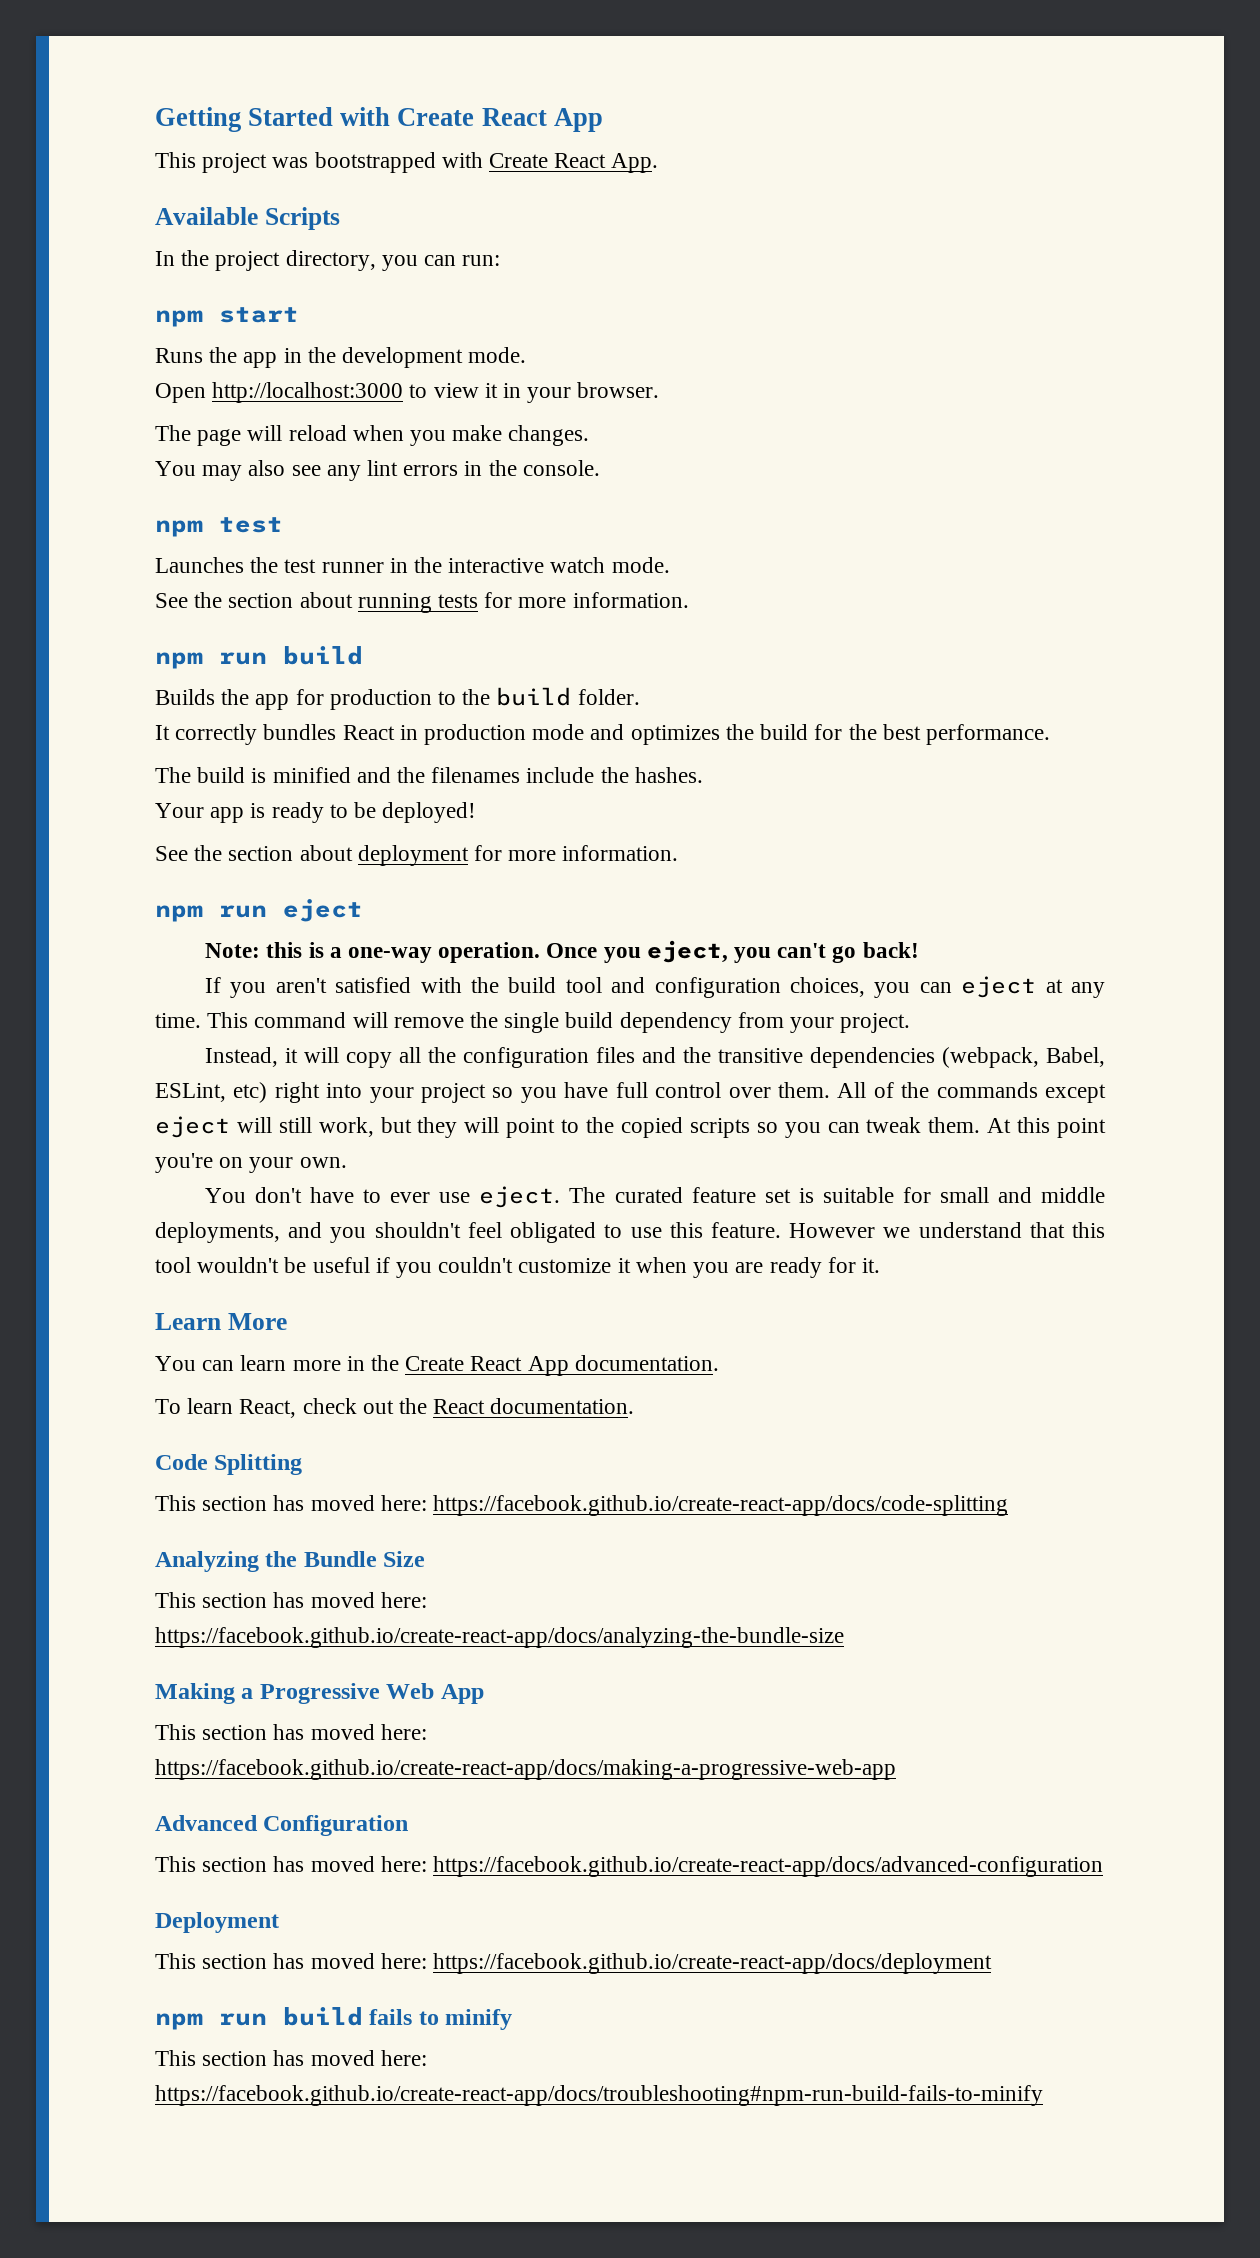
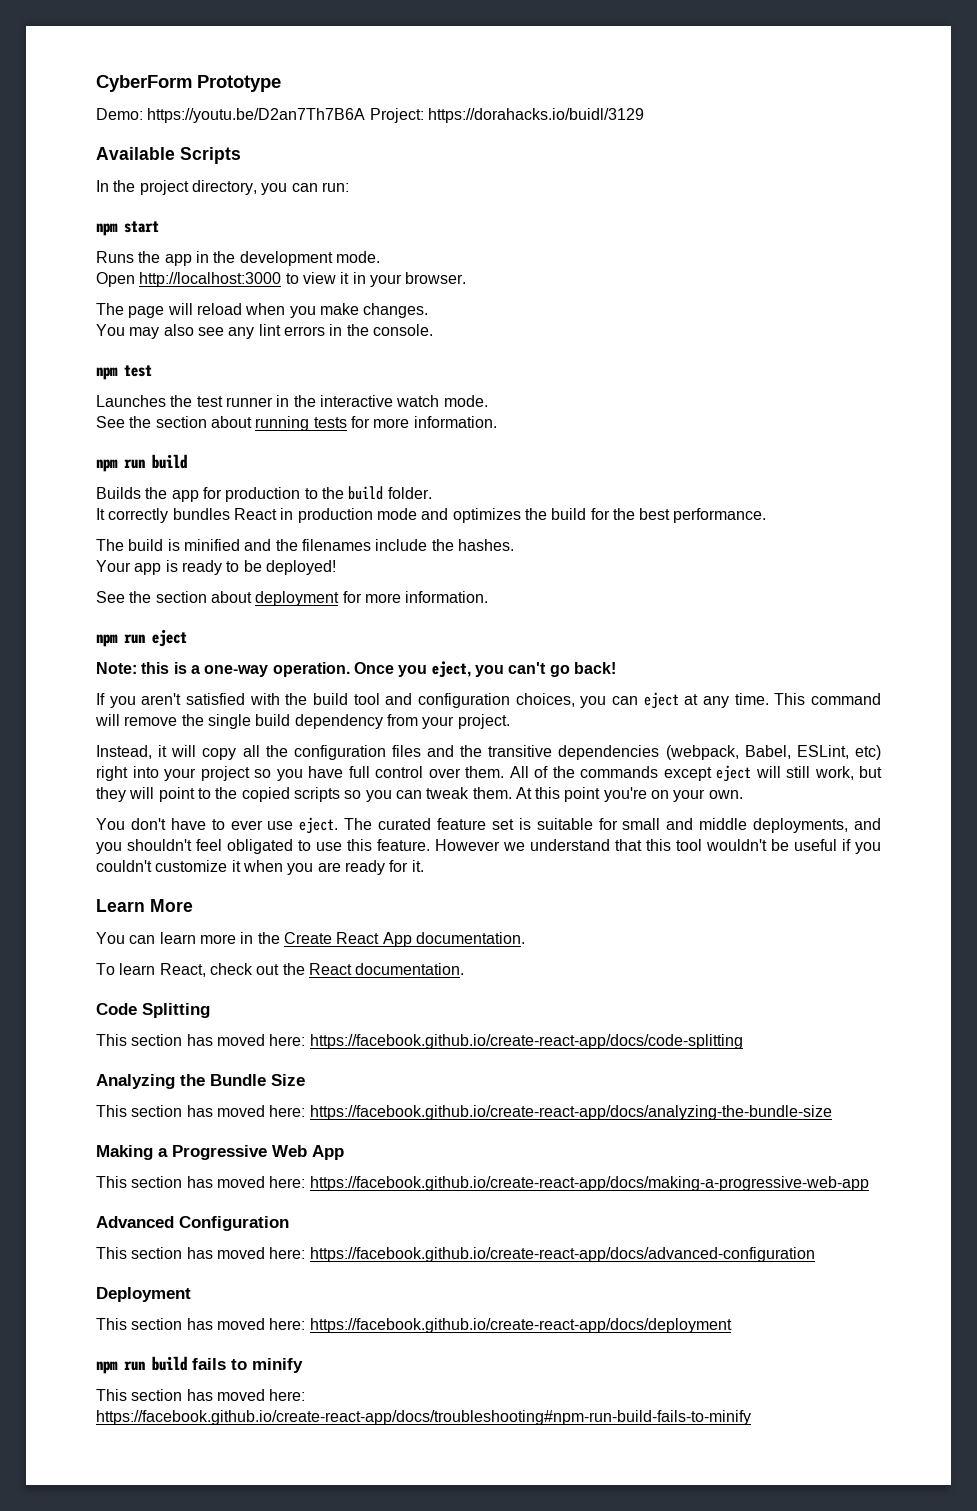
- Getting Started with Create React App
- This project was bootstrapped with Create React App.
+ CyberForm Prototype
+ Demo: https://youtu.be/D2an7Th7B6A Project: https://dorahacks.io/buidl/3129

